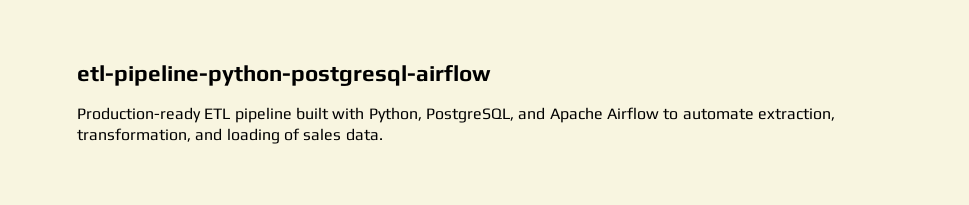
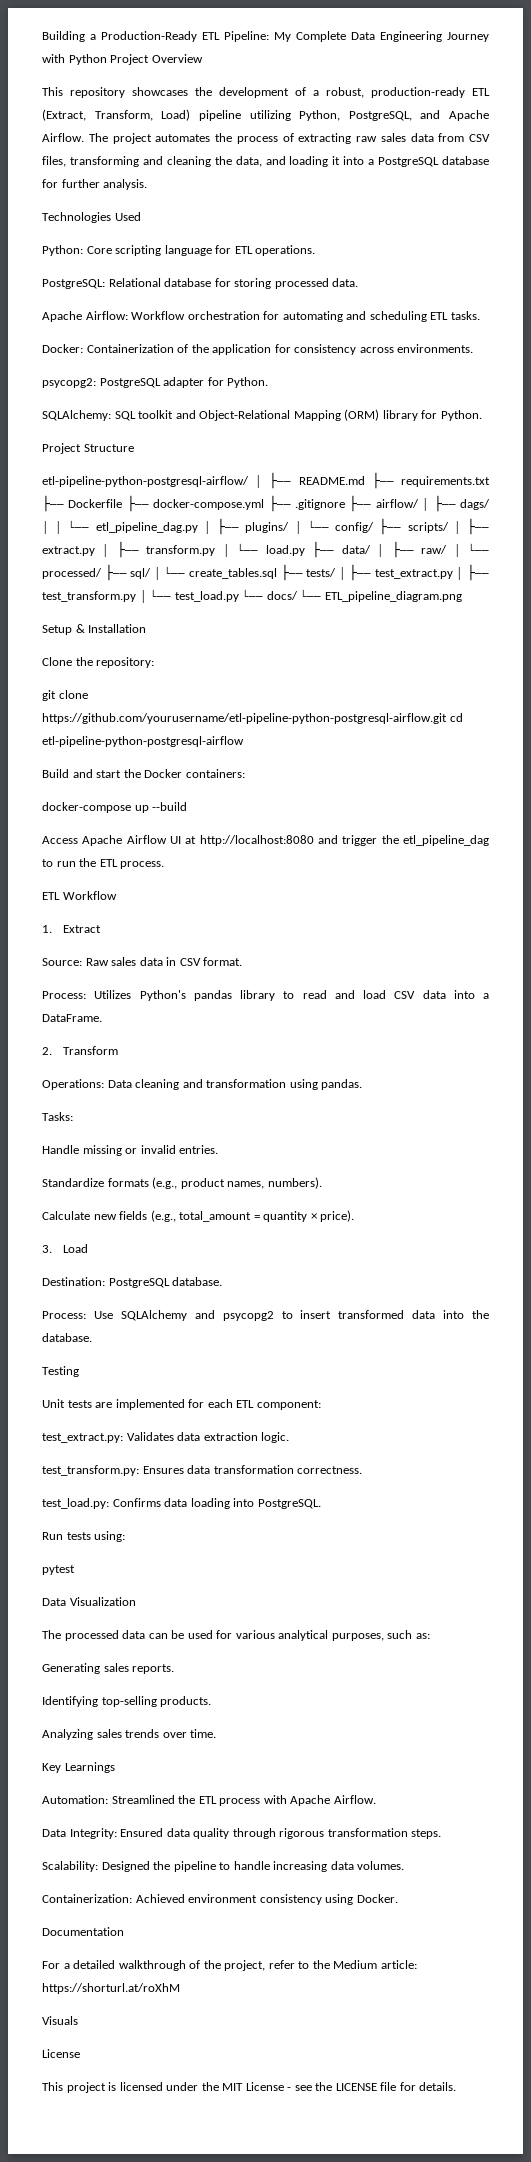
- etl-pipeline-python-postgresql-airflow
- Production-ready ETL pipeline built with Python, PostgreSQL, and Apache Airflow to automate extraction, transformation, and loading of sales data.
+ Building a Production-Ready ETL Pipeline: My Complete Data Engineering Journey with Python Project Overview
+ This repository showcases the development of a robust, production-ready ETL (Extract, Transform, Load) pipeline utilizing Python, PostgreSQL, and Apache Airflow. The project automates the process of extracting raw sales data from CSV files, transforming and cleaning the data, and loading it into a PostgreSQL database for further analysis.
+ Technologies Used
+ Python: Core scripting language for ETL operations.
+ PostgreSQL: Relational database for storing processed data.
+ Apache Airflow: Workflow orchestration for automating and scheduling ETL tasks.
+ Docker: Containerization of the application for consistency across environments.
+ psycopg2: PostgreSQL adapter for Python.
+ SQLAlchemy: SQL toolkit and Object-Relational Mapping (ORM) library for Python.
+ Project Structure
+ etl-pipeline-python-postgresql-airflow/ │ ├── README.md ├── requirements.txt ├── Dockerfile ├── docker-compose.yml ├── .gitignore ├── airflow/ │ ├── dags/ │ │ └── etl_pipeline_dag.py │ ├── plugins/ │ └── config/ ├── scripts/ │ ├── extract.py │ ├── transform.py │ └── load.py ├── data/ │ ├── raw/ │ └── processed/ ├── sql/ │ └── create_tables.sql ├── tests/ │ ├── test_extract.py │ ├── test_transform.py │ └── test_load.py └── docs/ └── ETL_pipeline_diagram.png
+ Setup & Installation
+ Clone the repository:
+ git clone https://github.com/yourusername/etl-pipeline-python-postgresql-airflow.git cd etl-pipeline-python-postgresql-airflow
+ Build and start the Docker containers:
+ docker-compose up --build
+ Access Apache Airflow UI at http://localhost:8080 and trigger the etl_pipeline_dag to run the ETL process.
+ ETL Workflow
+ 1. Extract
+ Source: Raw sales data in CSV format.
+ Process: Utilizes Python's pandas library to read and load CSV data into a DataFrame.
+ 2. Transform
+ Operations: Data cleaning and transformation using pandas.
+ Tasks:
+ Handle missing or invalid entries.
+ Standardize formats (e.g., product names, numbers).
+ Calculate new fields (e.g., total_amount = quantity × price).
+ 3. Load
+ Destination: PostgreSQL database.
+ Process: Use SQLAlchemy and psycopg2 to insert transformed data into the database.
+ Testing
+ Unit tests are implemented for each ETL component:
+ test_extract.py: Validates data extraction logic.
+ test_transform.py: Ensures data transformation correctness.
+ test_load.py: Confirms data loading into PostgreSQL.
+ Run tests using:
+ pytest
+ Data Visualization
+ The processed data can be used for various analytical purposes, such as:
+ Generating sales reports.
+ Identifying top-selling products.
+ Analyzing sales trends over time.
+ Key Learnings
+ Automation: Streamlined the ETL process with Apache Airflow.
+ Data Integrity: Ensured data quality through rigorous transformation steps.
+ Scalability: Designed the pipeline to handle increasing data volumes.
+ Containerization: Achieved environment consistency using Docker.
+ Documentation
+ For a detailed walkthrough of the project, refer to the Medium article: https://shorturl.at/roXhM
+ Visuals
+ License
+ This project is licensed under the MIT License - see the LICENSE file for details.

